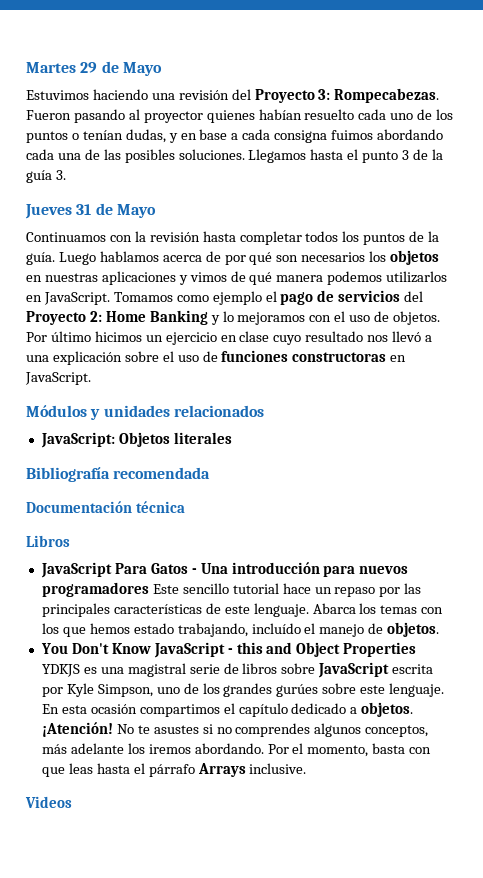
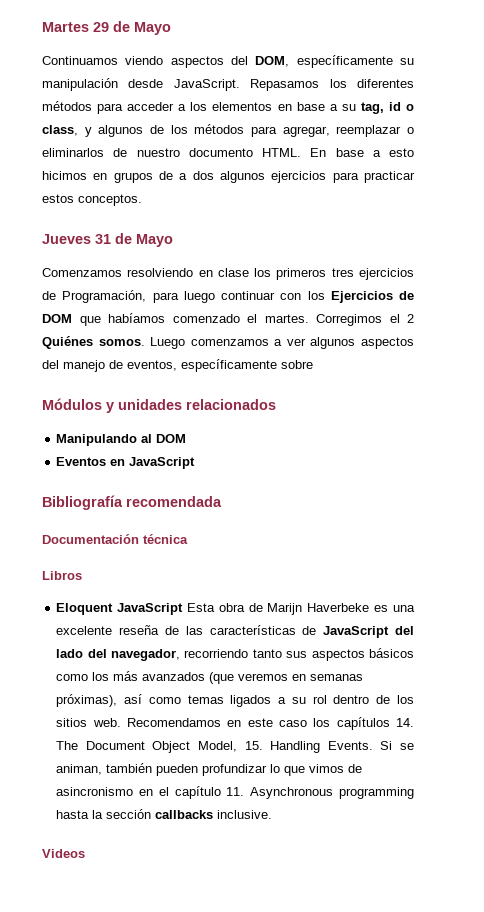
- Estuvimos haciendo una revisión del Proyecto 3: Rompecabezas. Fueron pasando al proyector quienes habían resuelto cada uno de los puntos o tenían dudas, y en base a cada consigna fuimos abordando cada una de las posibles soluciones. Llegamos hasta el punto 3 de la guía 3.
+ Continuamos viendo aspectos del DOM, específicamente su manipulación desde JavaScript. Repasamos los diferentes métodos para acceder a los elementos en base a su tag, id o class, y algunos de los métodos para agregar, reemplazar o eliminarlos de nuestro documento HTML. En base a esto hicimos en grupos de a dos algunos ejercicios para practicar estos conceptos.
  Jueves 31 de Mayo
- Continuamos con la revisión hasta completar todos los puntos de la guía. Luego hablamos acerca de por qué son necesarios los objetos en nuestras aplicaciones y vimos de qué manera podemos utilizarlos en JavaScript. Tomamos como ejemplo el pago de servicios del Proyecto 2: Home Banking y lo mejoramos con el uso de objetos. Por último hicimos un ejercicio en clase cuyo resultado nos llevó a una explicación sobre el uso de funciones constructoras en JavaScript.
+ Comenzamos resolviendo en clase los primeros tres ejercicios de Programación, para luego continuar con los Ejercicios de DOM que habíamos comenzado el martes. Corregimos el 2 Quiénes somos. Luego comenzamos a ver algunos aspectos del manejo de eventos, específicamente sobre
  Módulos y unidades relacionados
- JavaScript: Objetos literales
+ Manipulando al DOM
+ Eventos en JavaScript
- JavaScript Para Gatos - Una introducción para nuevos programadores Este sencillo tutorial hace un repaso por las principales características de este lenguaje. Abarca los temas con los que hemos estado trabajando, incluído el manejo de objetos.
- You Don't Know JavaScript - this and Object Properties YDKJS es una magistral serie de libros sobre JavaScript escrita por Kyle Simpson, uno de los grandes gurúes sobre este lenguaje. En esta ocasión compartimos el capítulo dedicado a objetos. ¡Atención! No te asustes si no comprendes algunos conceptos, más adelante los iremos abordando. Por el momento, basta con que leas hasta el párrafo Arrays inclusive.
+ Eloquent JavaScript Esta obra de Marijn Haverbeke es una excelente reseña de las características de JavaScript del lado del navegador, recorriendo tanto sus aspectos básicos como los más avanzados (que veremos en semanas próximas), así como temas ligados a su rol dentro de los sitios web. Recomendamos en este caso los capítulos 14. The Document Object Model, 15. Handling Events. Si se animan, también pueden profundizar lo que vimos de asincronismo en el capítulo 11. Asynchronous programming hasta la sección callbacks inclusive.

